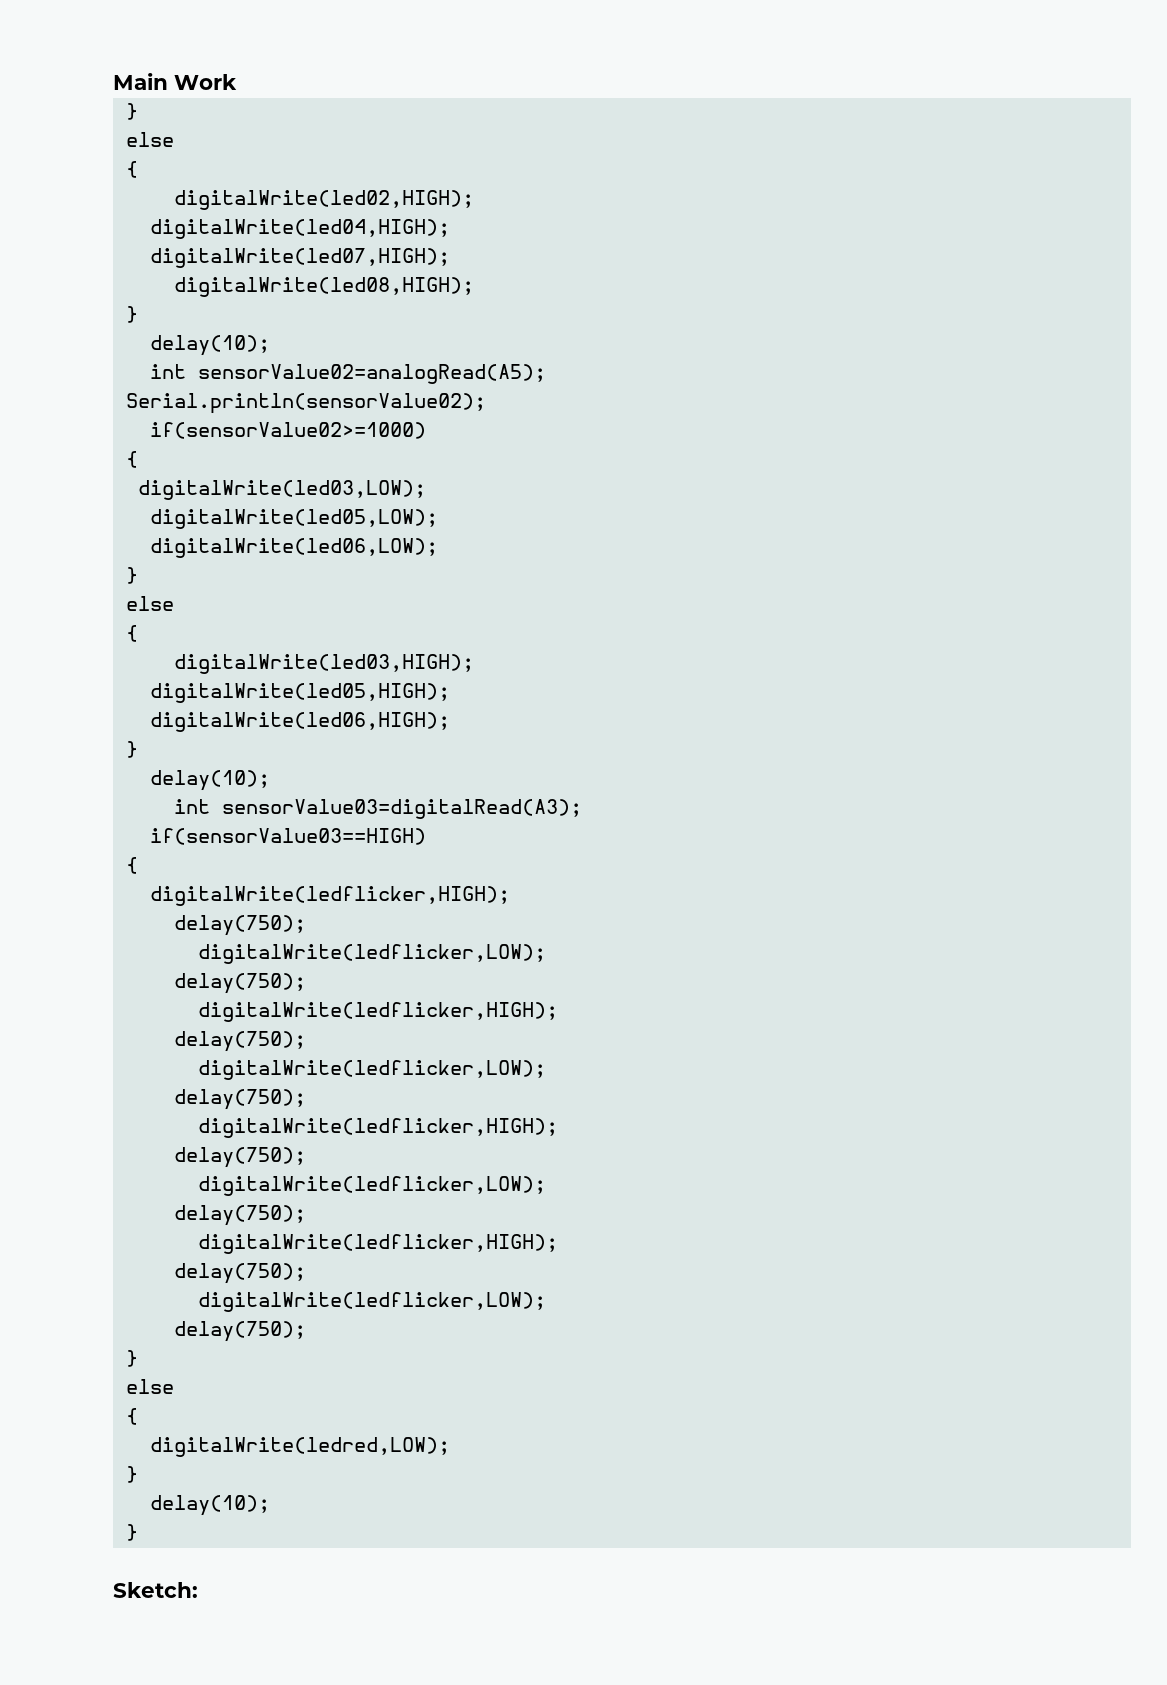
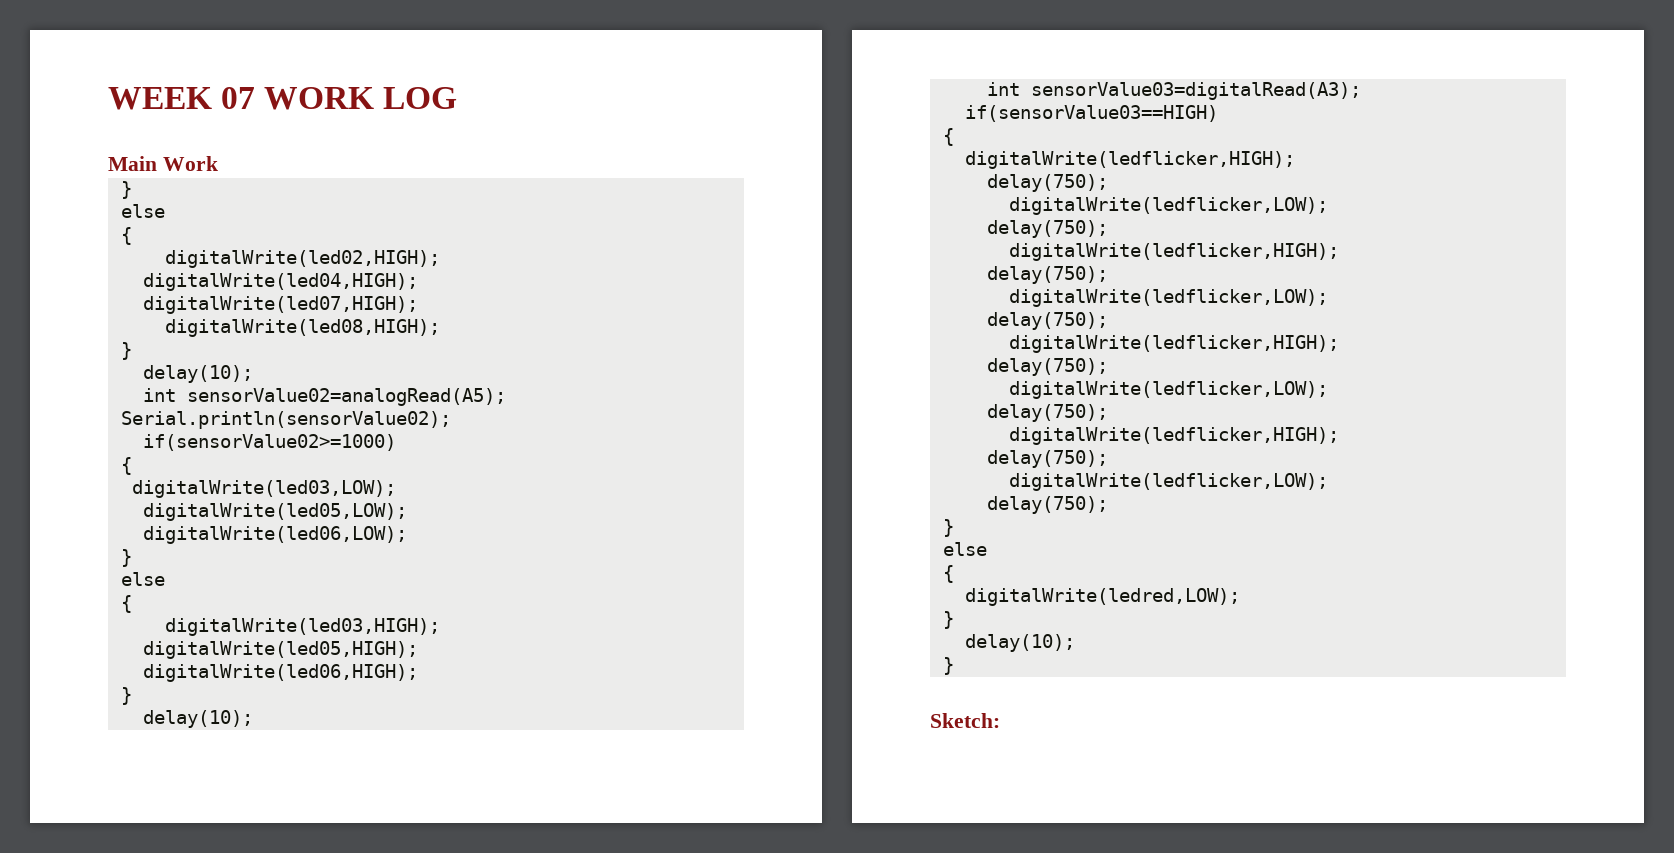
+ WEEK 07 WORK LOG

